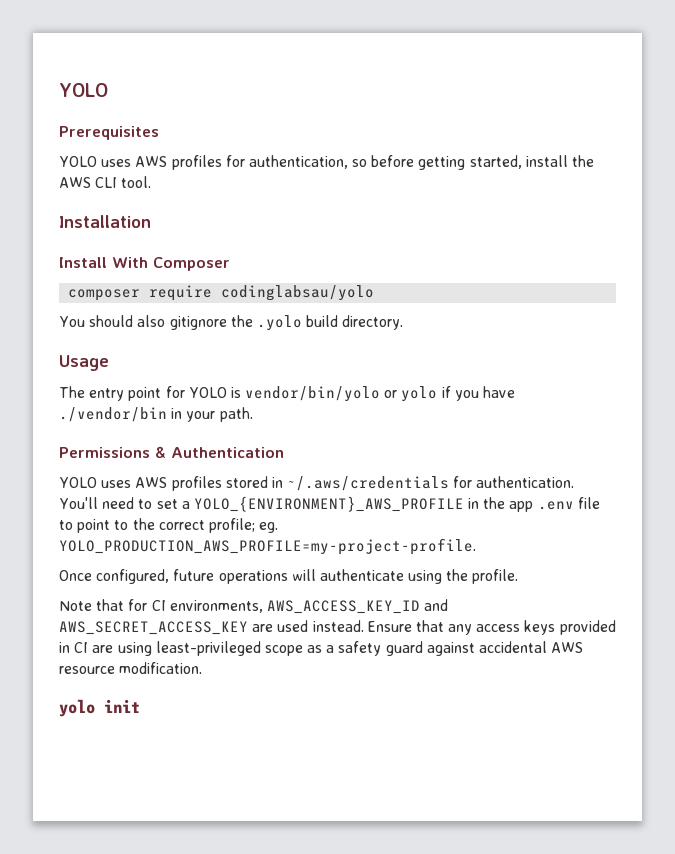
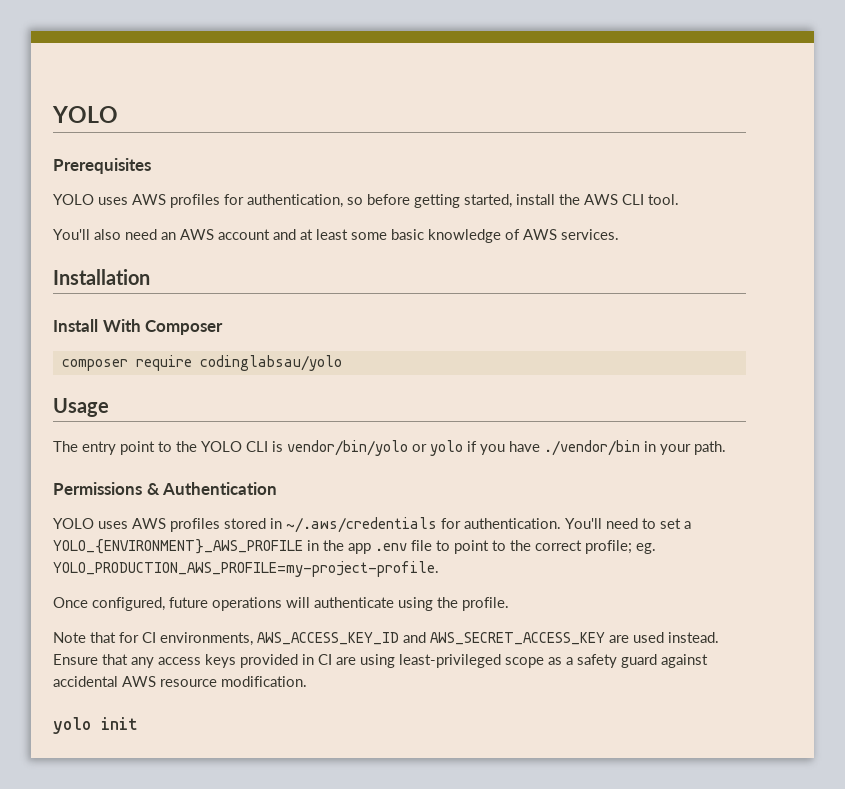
+ You'll also need an AWS account and at least some basic knowledge of AWS services.
- You should also gitignore the .yolo build directory.
- The entry point for YOLO is vendor/bin/yolo or yolo if you have ./vendor/bin in your path.
+ The entry point to the YOLO CLI is vendor/bin/yolo or yolo if you have ./vendor/bin in your path.

